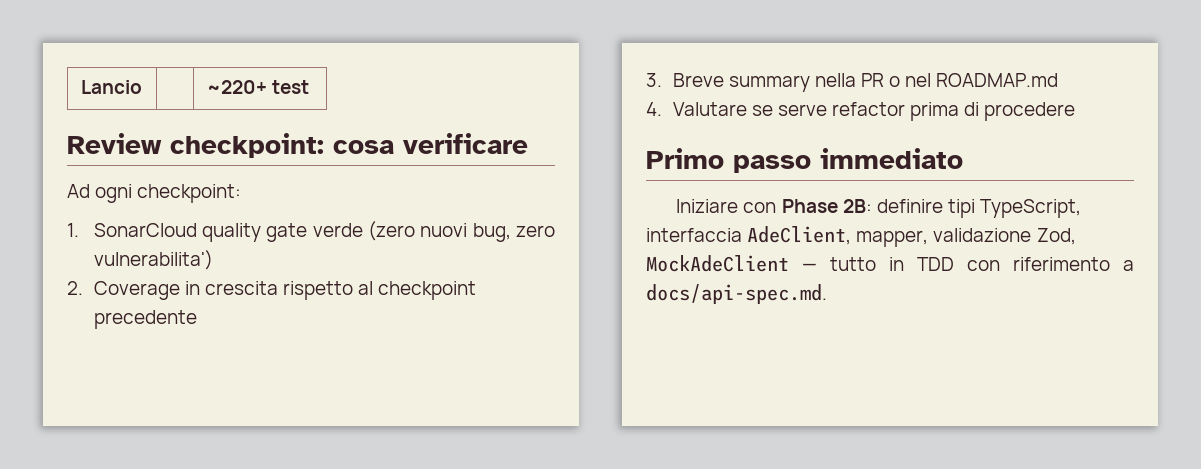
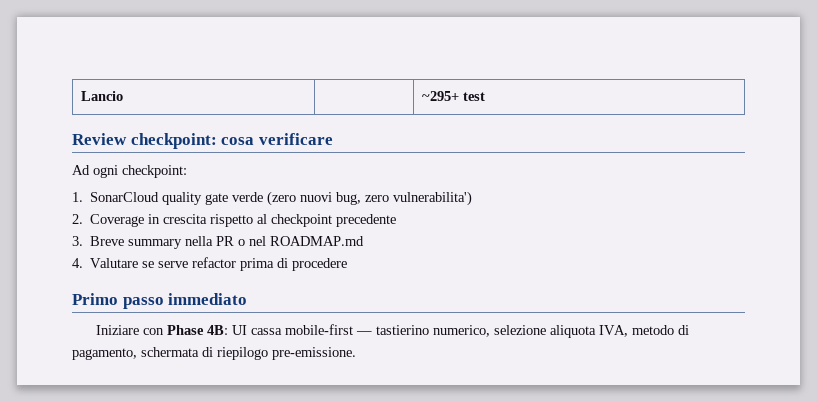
- Lancio | | ~220+ test
+ Lancio | | ~295+ test
- Iniziare con Phase 2B: definire tipi TypeScript, interfaccia AdeClient, mapper, validazione Zod, MockAdeClient — tutto in TDD con riferimento a docs/api-spec.md.
+ Iniziare con Phase 4B: UI cassa mobile-first — tastierino numerico, selezione aliquota IVA, metodo di pagamento, schermata di riepilogo pre-emissione.

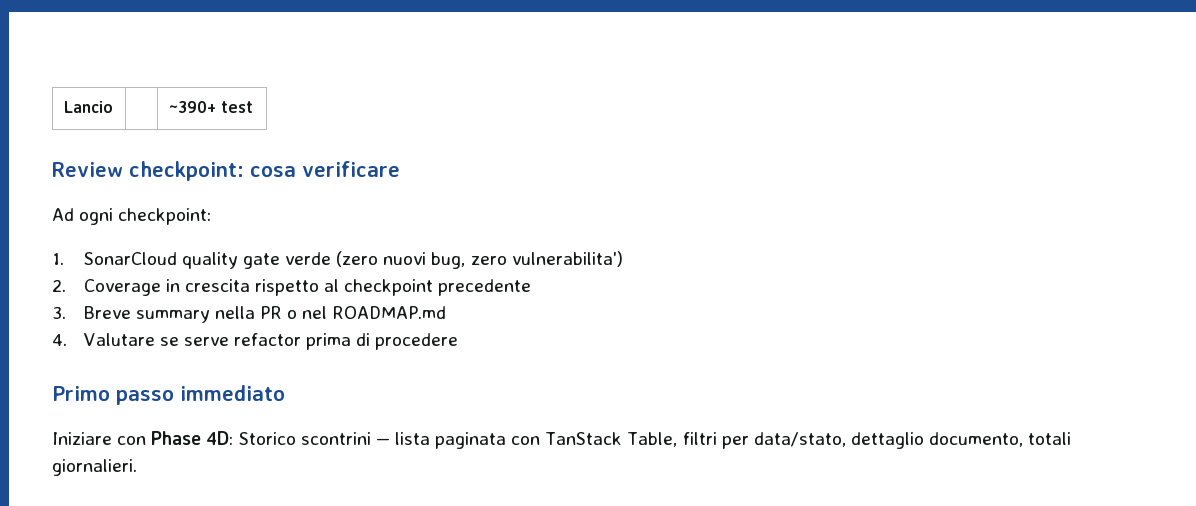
- Lancio | | ~295+ test
+ Lancio | | ~390+ test
- Iniziare con Phase 4B: UI cassa mobile-first — tastierino numerico, selezione aliquota IVA, metodo di pagamento, schermata di riepilogo pre-emissione.
+ Iniziare con Phase 4D: Storico scontrini — lista paginata con TanStack Table, filtri per data/stato, dettaglio documento, totali giornalieri.

